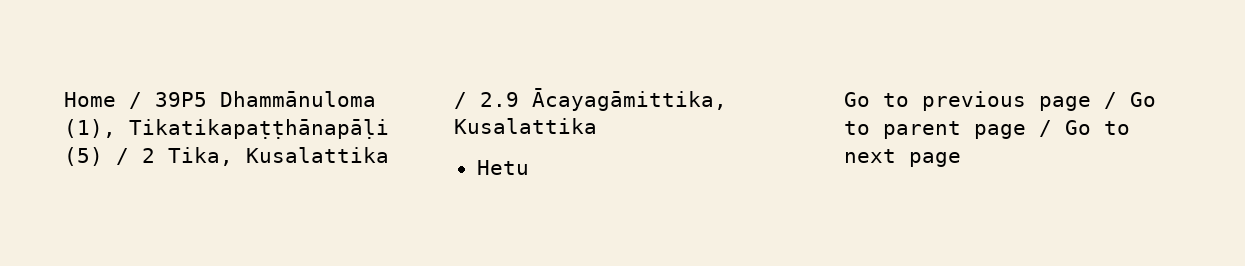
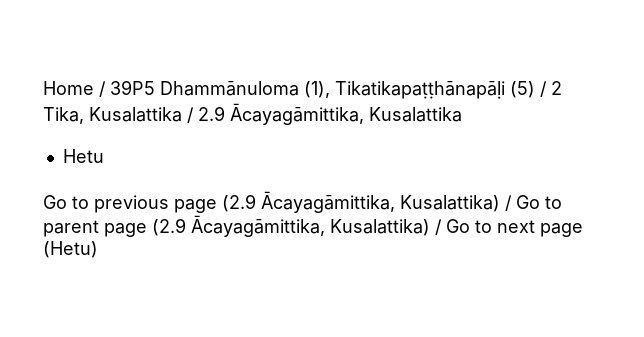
- Go to previous page / Go to parent page / Go to next page
+ Go to previous page (2.9 Ācayagāmittika, Kusalattika) / Go to parent page (2.9 Ācayagāmittika, Kusalattika) / Go to next page (Hetu)

